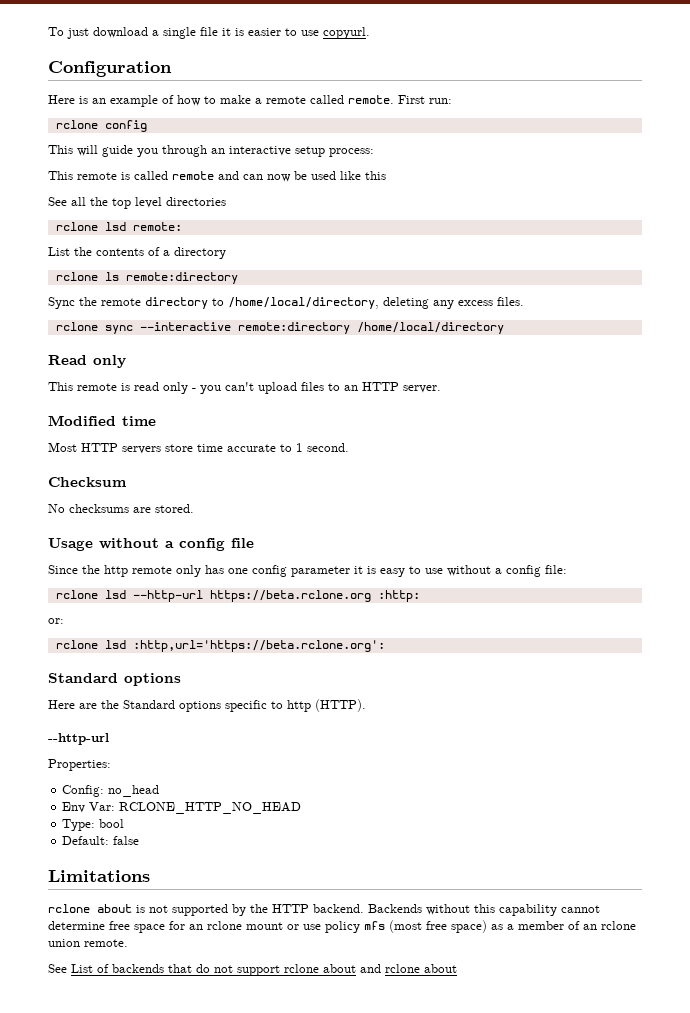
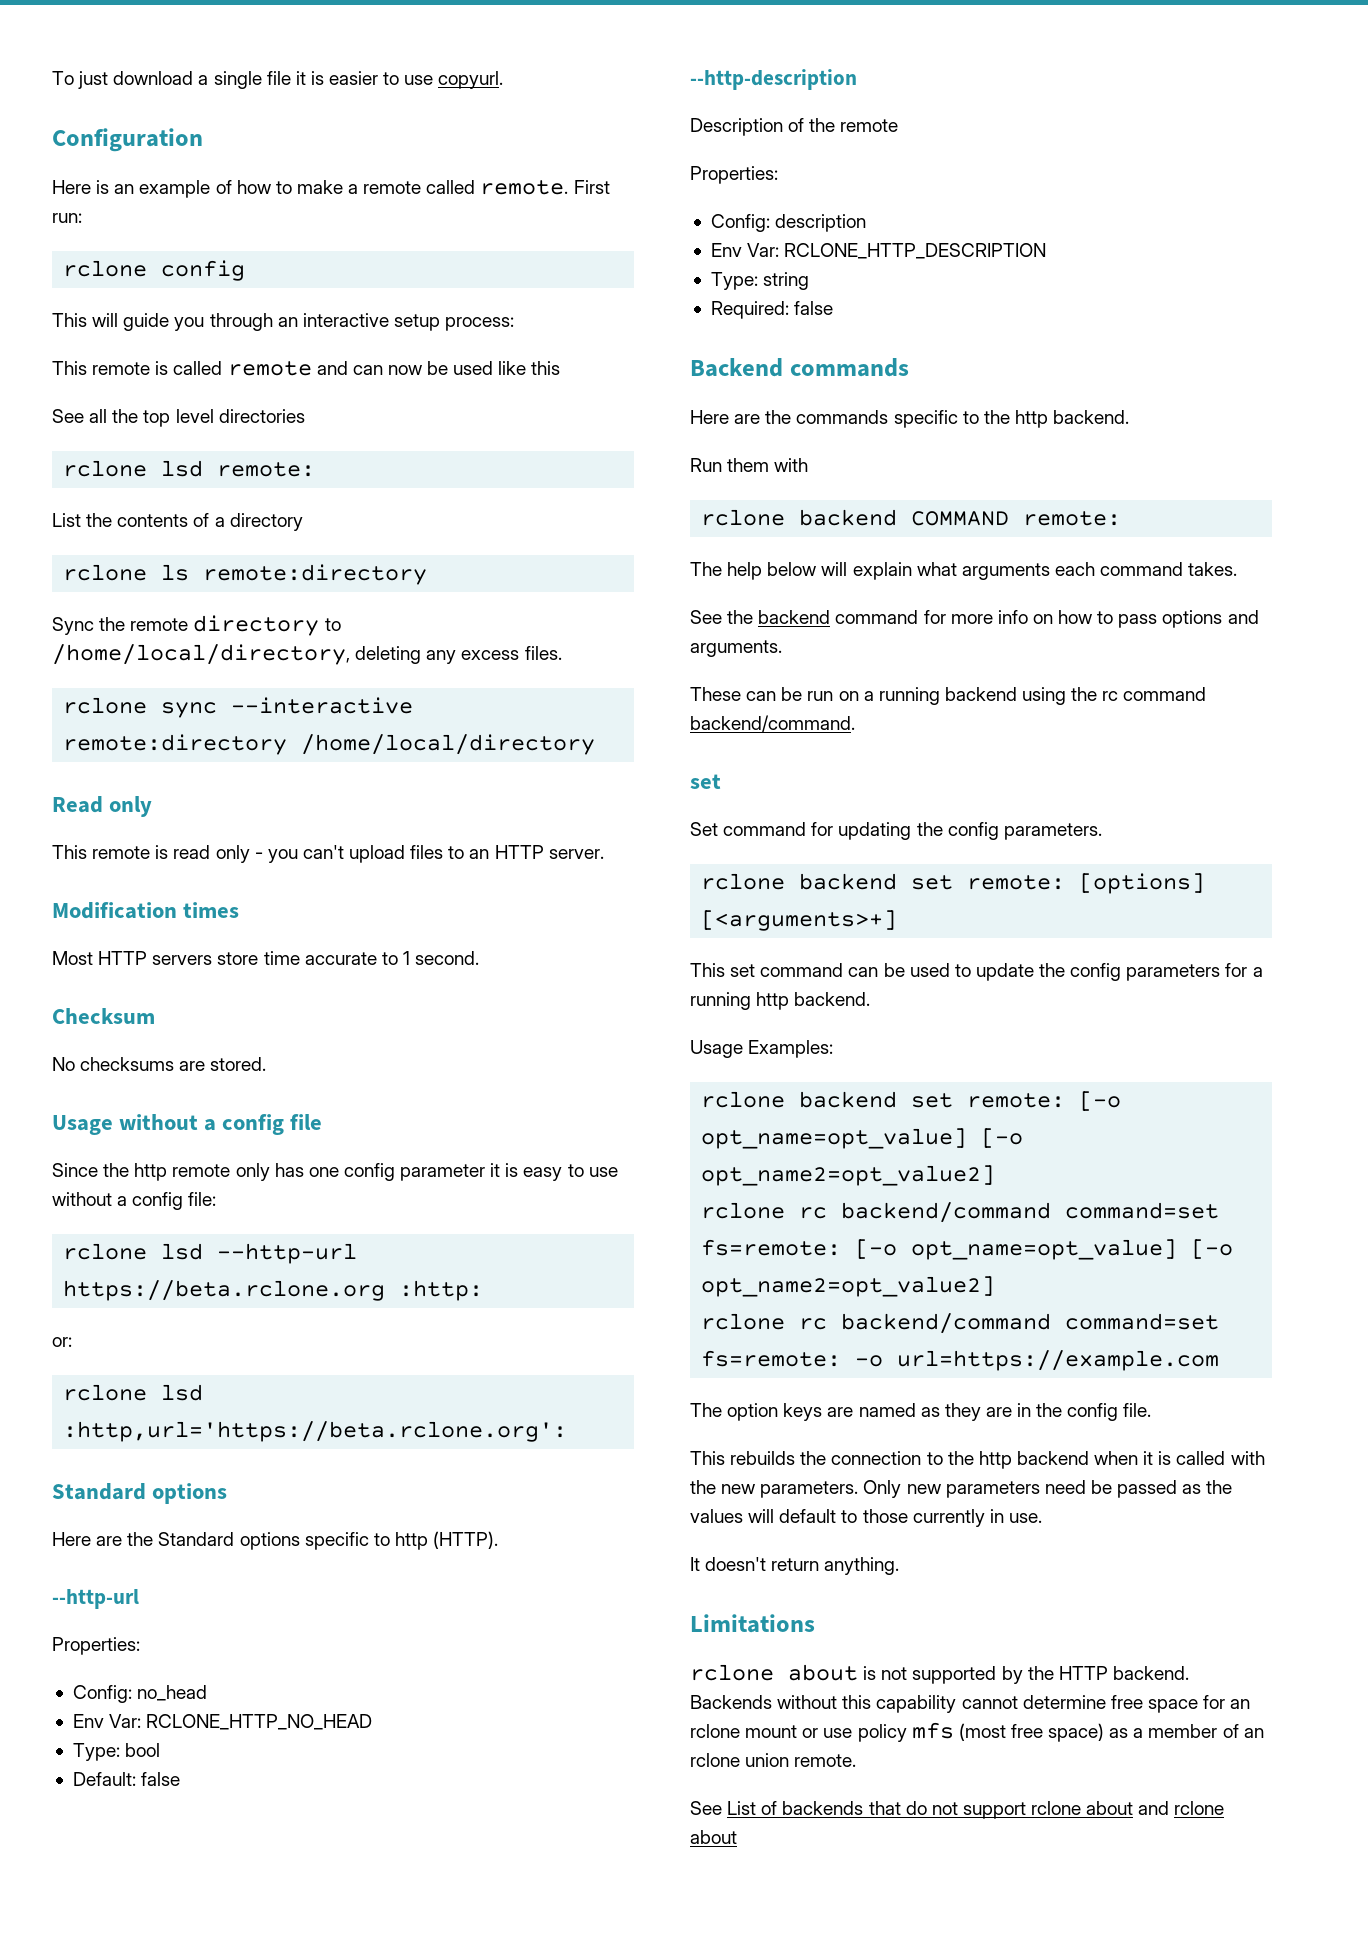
- Modified time
+ Modification times
+ --http-description
+ Description of the remote
+ Properties:
+ Config: description
+ Env Var: RCLONE_HTTP_DESCRIPTION
+ Type: string
+ Required: false
+ Backend commands
+ Here are the commands specific to the http backend.
+ Run them with
+ rclone backend COMMAND remote:
+ The help below will explain what arguments each command takes.
+ See the backend command for more info on how to pass options and arguments.
+ These can be run on a running backend using the rc command backend/command.
+ set
+ Set command for updating the config parameters.
+ rclone backend set remote: [options] [<arguments>+]
+ This set command can be used to update the config parameters for a running http backend.
+ Usage Examples:
+ rclone backend set remote: [-o opt_name=opt_value] [-o opt_name2=opt_value2]
+ rclone rc backend/command command=set fs=remote: [-o opt_name=opt_value] [-o opt_name2=opt_value2]
+ rclone rc backend/command command=set fs=remote: -o url=https://example.com
+ The option keys are named as they are in the config file.
+ This rebuilds the connection to the http backend when it is called with the new parameters. Only new parameters need be passed as the values will default to those currently in use.
+ It doesn't return anything.

